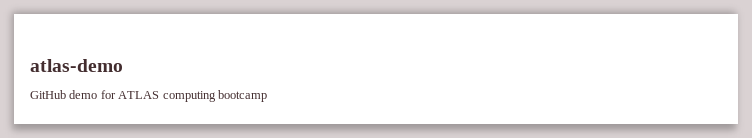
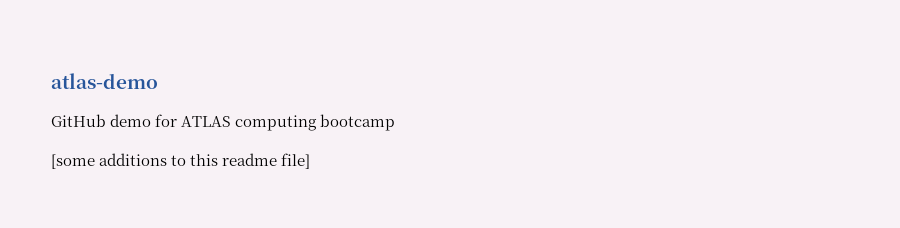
+ [some additions to this readme file]

